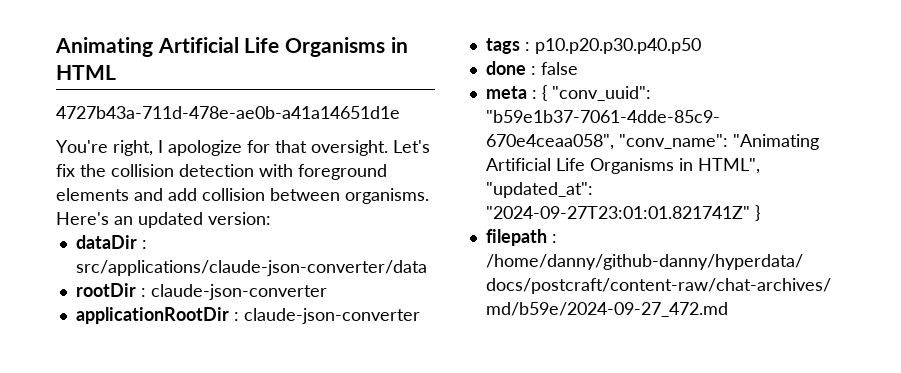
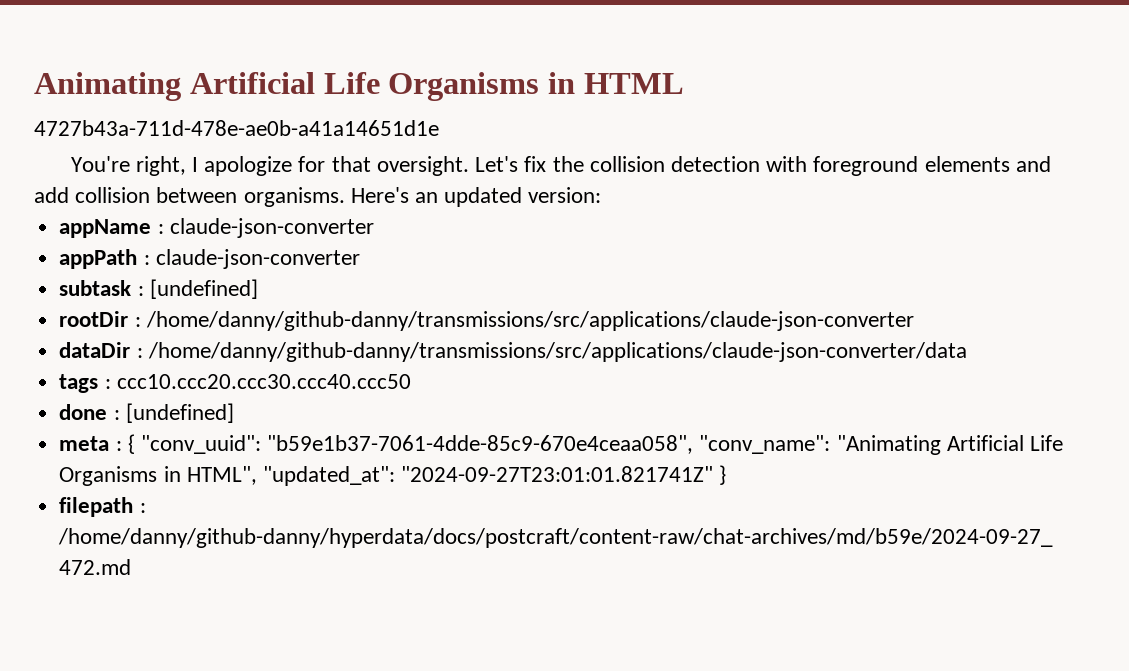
- dataDir : src/applications/claude-json-converter/data
- rootDir : claude-json-converter
- applicationRootDir : claude-json-converter
+ appName : claude-json-converter
+ appPath : claude-json-converter
+ subtask : [undefined]
+ rootDir : /home/danny/github-danny/transmissions/src/applications/claude-json-converter
+ dataDir : /home/danny/github-danny/transmissions/src/applications/claude-json-converter/data
- tags : p10.p20.p30.p40.p50
+ tags : ccc10.ccc20.ccc30.ccc40.ccc50
- done : false
+ done : [undefined]

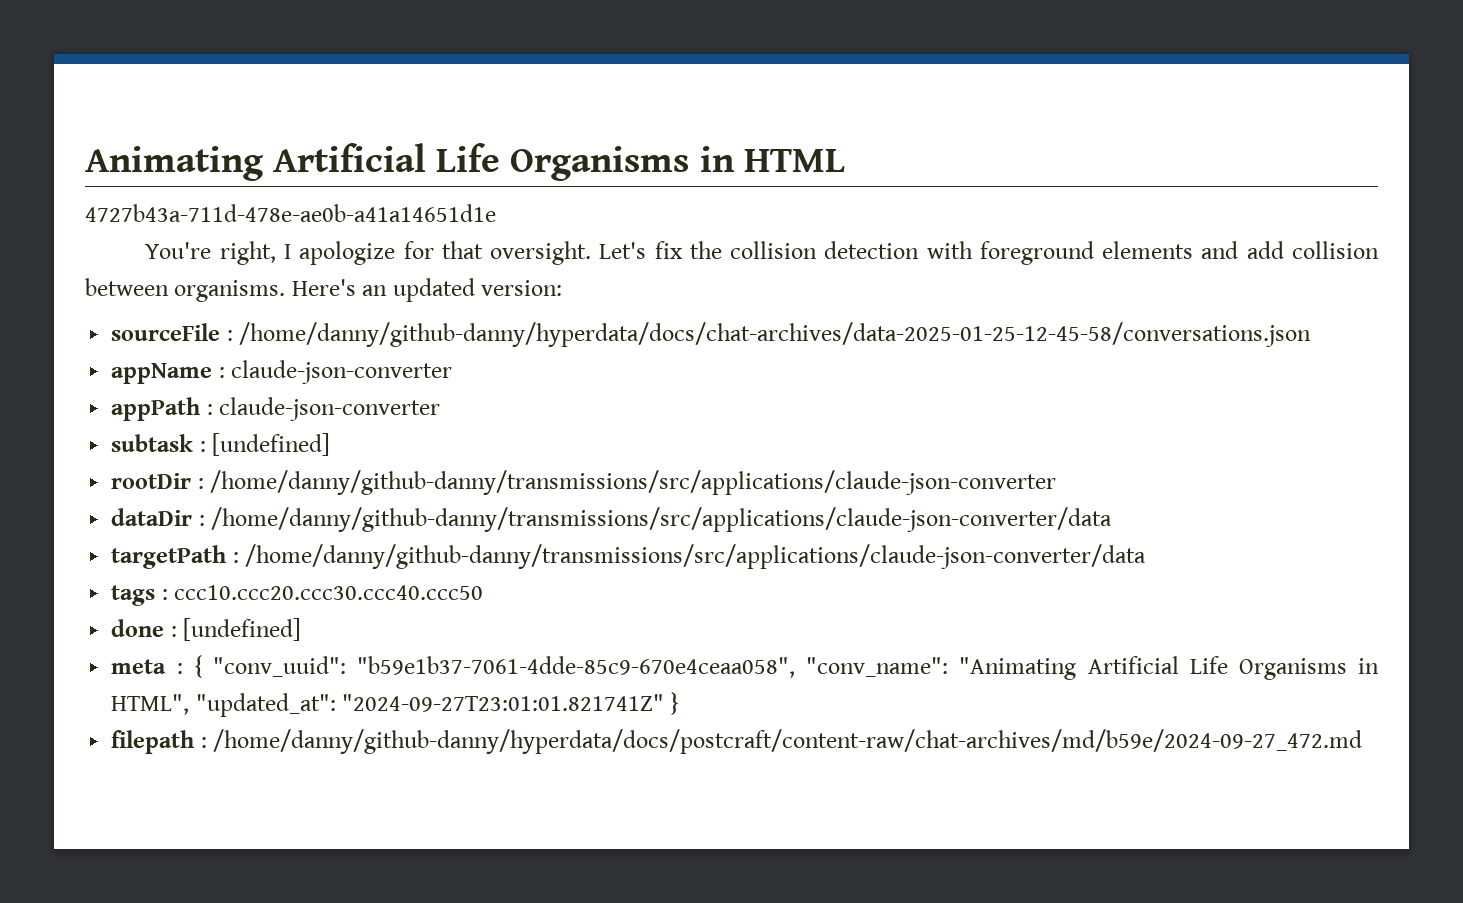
+ sourceFile : /home/danny/github-danny/hyperdata/docs/chat-archives/data-2025-01-25-12-45-58/conversations.json
+ targetPath : /home/danny/github-danny/transmissions/src/applications/claude-json-converter/data

